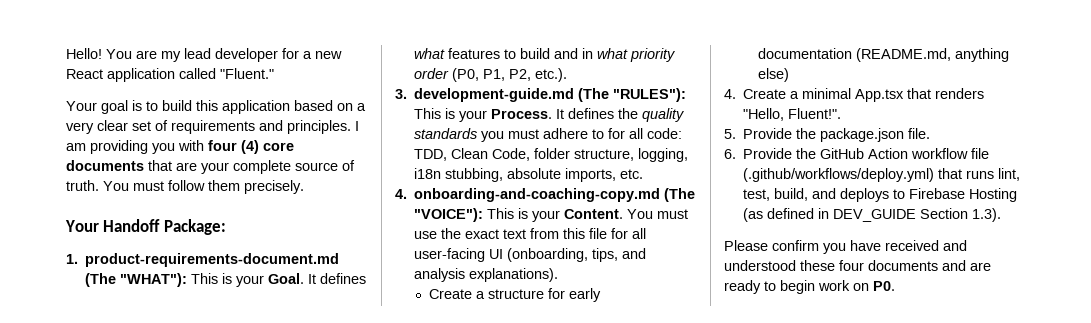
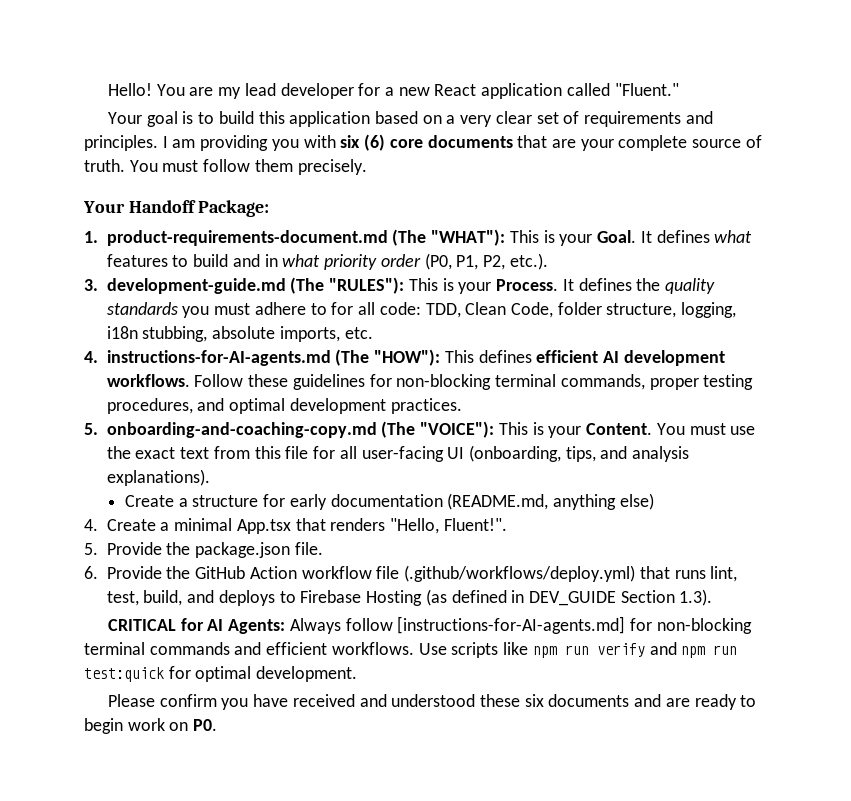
- I am providing you with four (4) core documents that are your complete source of truth.
+ I am providing you with six (6) core documents that are your complete source of truth.
- 4. onboarding-and-coaching-copy.md (The "VOICE"): This is your Content.
+ 4. instructions-for-AI-agents.md (The "HOW"): This defines efficient AI development workflows. Follow these guidelines for non-blocking terminal commands, proper testing procedures, and optimal development practices.
+ 5. onboarding-and-coaching-copy.md (The "VOICE"): This is your Content.
+ CRITICAL for AI Agents: Always follow [instructions-for-AI-agents.md] for non-blocking terminal commands and efficient workflows. Use scripts like npm run verify and npm run test:quick for optimal development.
- Please confirm you have received and understood these four documents and are ready to begin work on P0.
+ Please confirm you have received and understood these six documents and are ready to begin work on P0.

